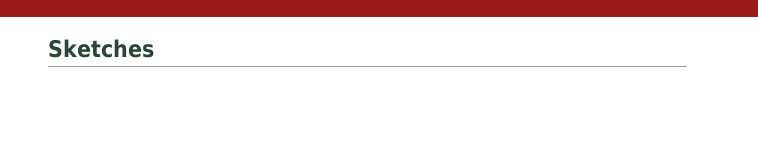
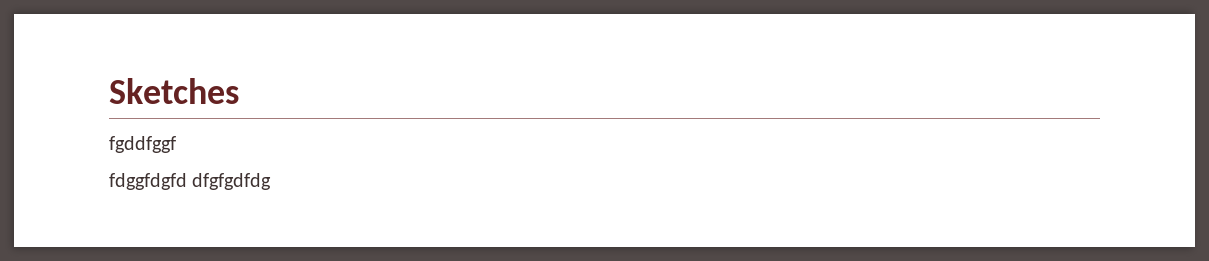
+ fgddfggf
+ fdggfdgfd dfgfgdfdg

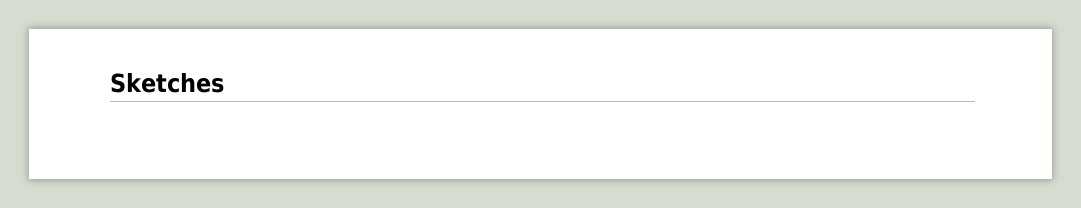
- fgddfggf
- fdggfdgfd dfgfgdfdg

